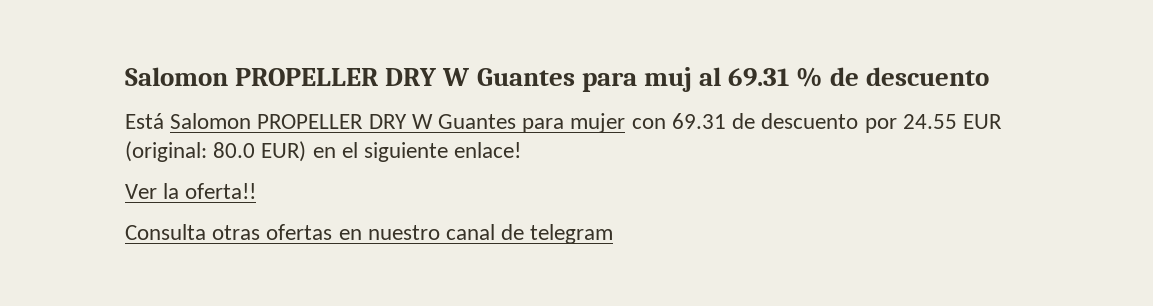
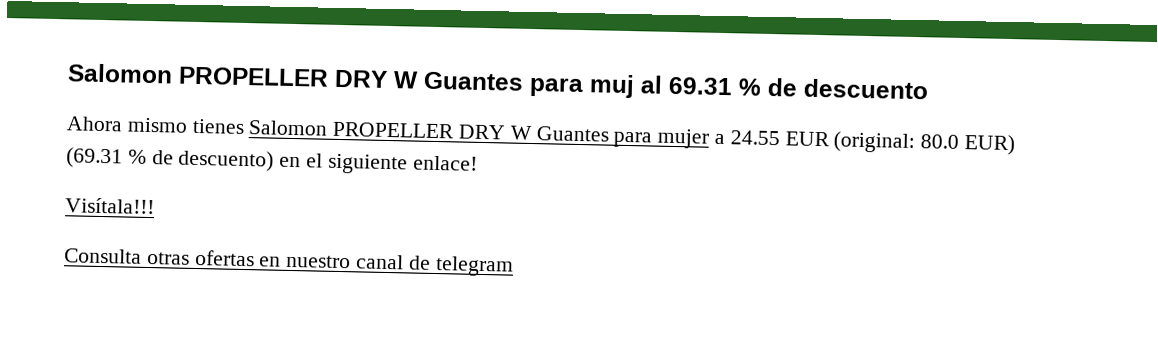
- Está Salomon PROPELLER DRY W Guantes para mujer con 69.31 de descuento por 24.55 EUR (original: 80.0 EUR) en el siguiente enlace!
+ Ahora mismo tienes Salomon PROPELLER DRY W Guantes para mujer a 24.55 EUR (original: 80.0 EUR) (69.31 % de descuento) en el siguiente enlace!
- Ver la oferta!!
+ Visítala!!!

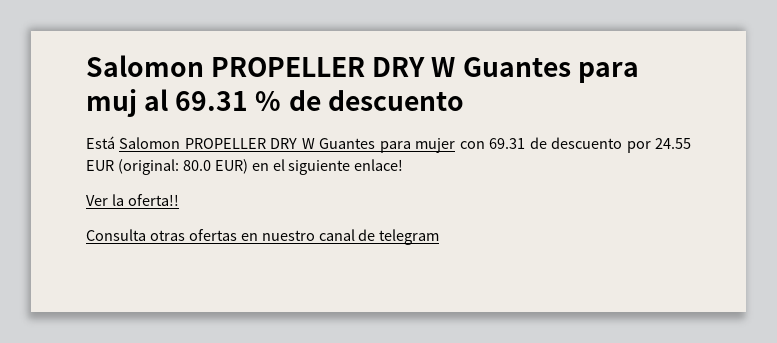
- Ahora mismo tienes Salomon PROPELLER DRY W Guantes para mujer a 24.55 EUR (original: 80.0 EUR) (69.31 % de descuento) en el siguiente enlace!
+ Está Salomon PROPELLER DRY W Guantes para mujer con 69.31 de descuento por 24.55 EUR (original: 80.0 EUR) en el siguiente enlace!
- Visítala!!!
+ Ver la oferta!!

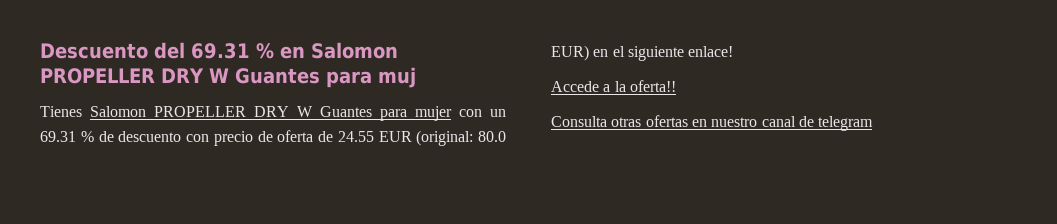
- Salomon PROPELLER DRY W Guantes para muj al 69.31 % de descuento
- Está Salomon PROPELLER DRY W Guantes para mujer con 69.31 de descuento por 24.55 EUR (original: 80.0 EUR) en el siguiente enlace!
+ Descuento del 69.31 % en Salomon PROPELLER DRY W Guantes para muj
+ Tienes Salomon PROPELLER DRY W Guantes para mujer con un 69.31 % de descuento con precio de oferta de 24.55 EUR (original: 80.0 EUR) en el siguiente enlace!
- Ver la oferta!!
+ Accede a la oferta!!

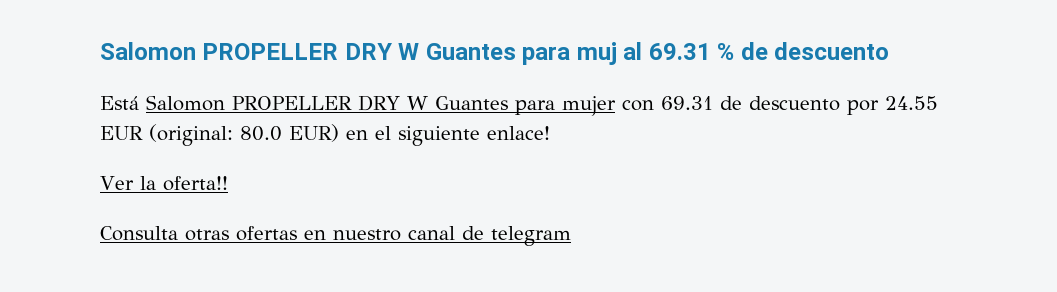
- Descuento del 69.31 % en Salomon PROPELLER DRY W Guantes para muj
- Tienes Salomon PROPELLER DRY W Guantes para mujer con un 69.31 % de descuento con precio de oferta de 24.55 EUR (original: 80.0 EUR) en el siguiente enlace!
+ Salomon PROPELLER DRY W Guantes para muj al 69.31 % de descuento
+ Está Salomon PROPELLER DRY W Guantes para mujer con 69.31 de descuento por 24.55 EUR (original: 80.0 EUR) en el siguiente enlace!
- Accede a la oferta!!
+ Ver la oferta!!

